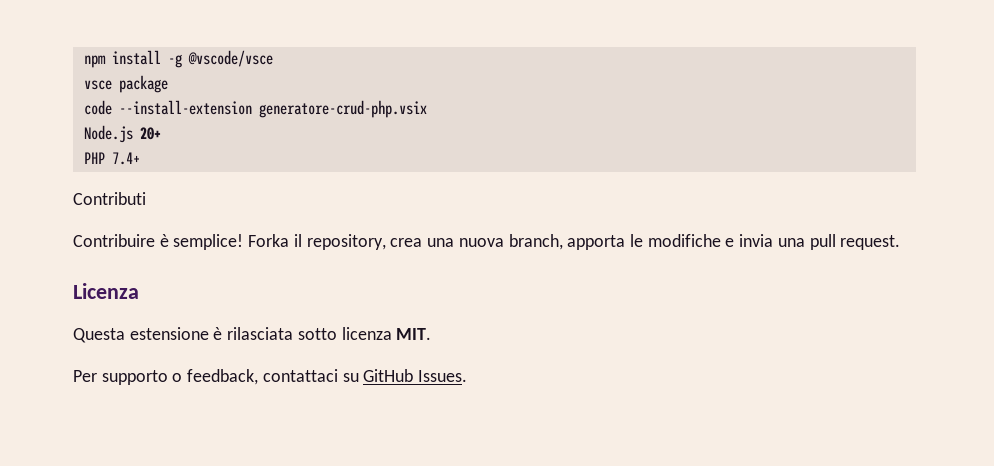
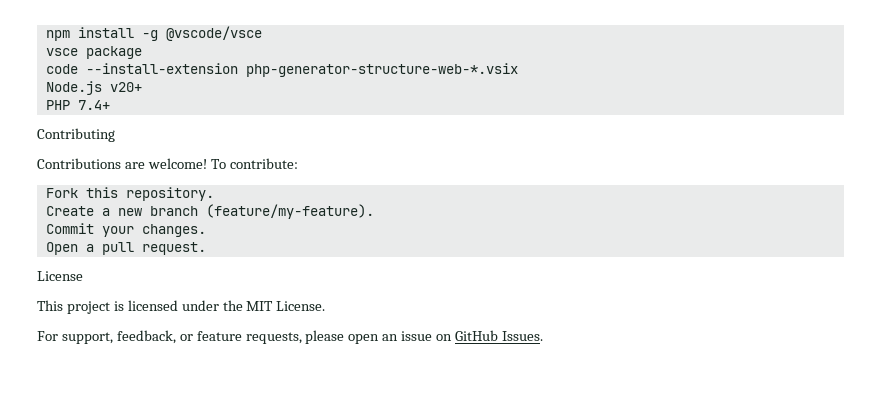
- code --install-extension generatore-crud-php.vsix
+ code --install-extension php-generator-structure-web-*.vsix
- Node.js 20+
+ Node.js v20+
- Contributi
- Contribuire è semplice! Forka il repository, crea una nuova branch, apporta le modifiche e invia una pull request.
- Licenza
- Questa estensione è rilasciata sotto licenza MIT.
- Per supporto o feedback, contattaci su GitHub Issues.
+ Contributing
+ Contributions are welcome! To contribute:
+ Fork this repository.
+ Create a new branch (feature/my-feature).
+ Commit your changes.
+ Open a pull request.
+ License
+ This project is licensed under the MIT License.
+ For support, feedback, or feature requests, please open an issue on GitHub Issues.

